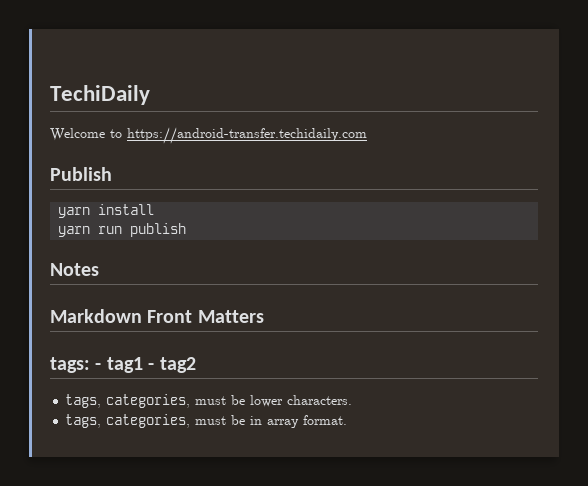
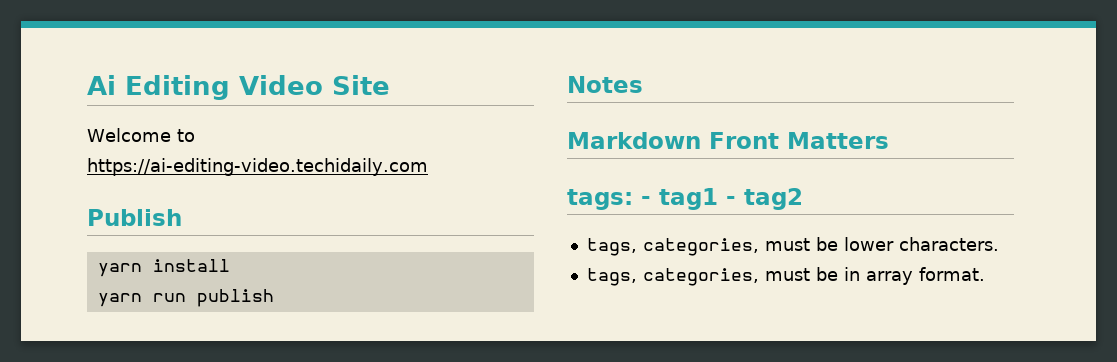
- TechiDaily
+ Ai Editing Video Site
- Welcome to https://android-transfer.techidaily.com
+ Welcome to https://ai-editing-video.techidaily.com

